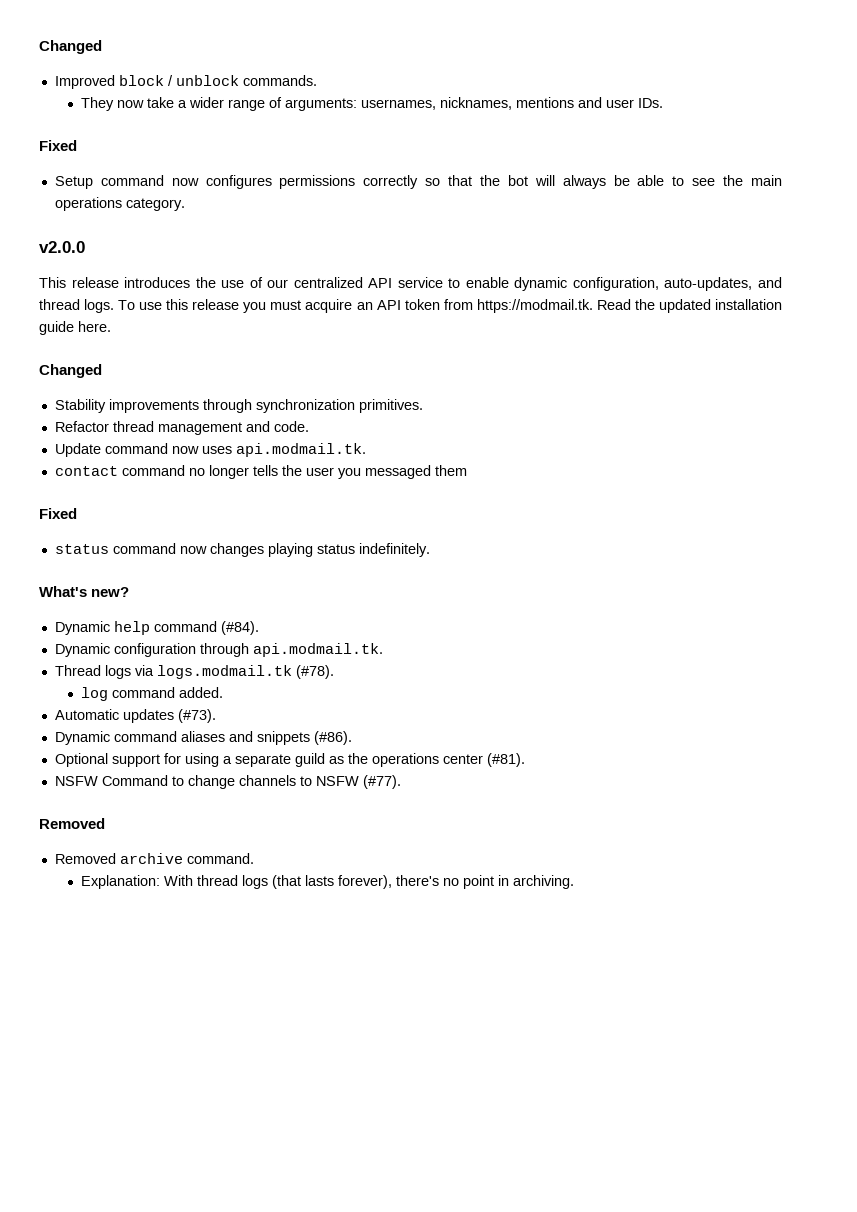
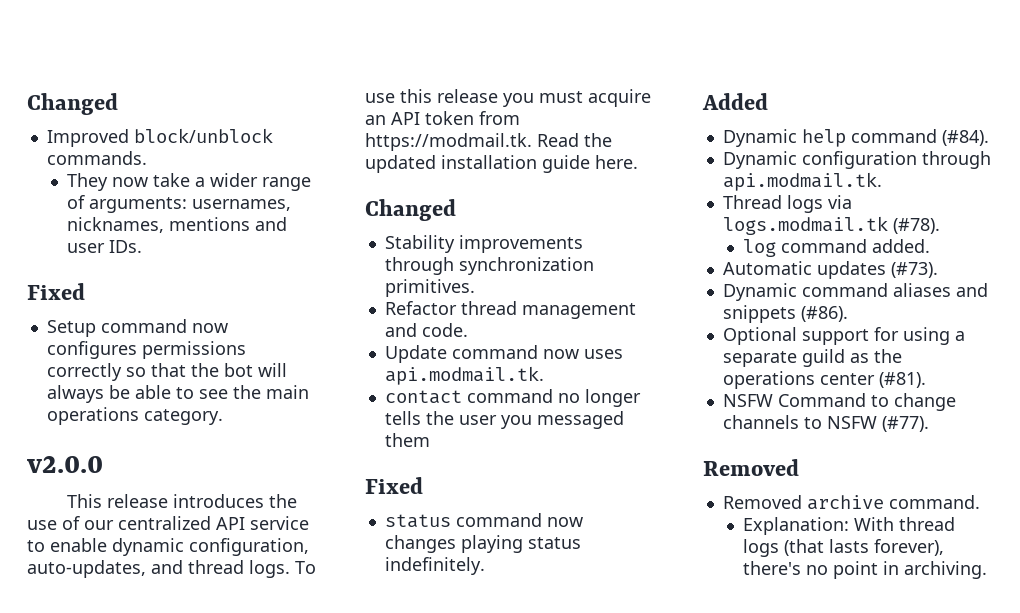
- Improved block / unblock commands.
+ Improved block/unblock commands.
- What's new?
+ Added

